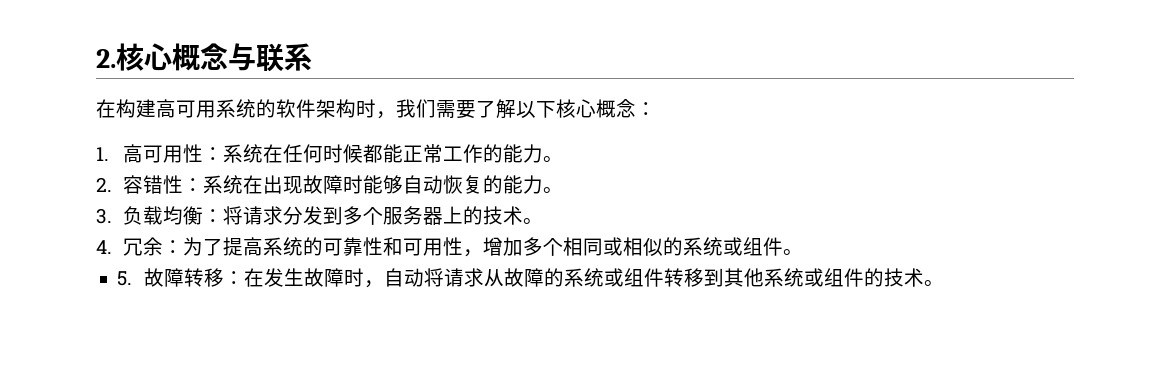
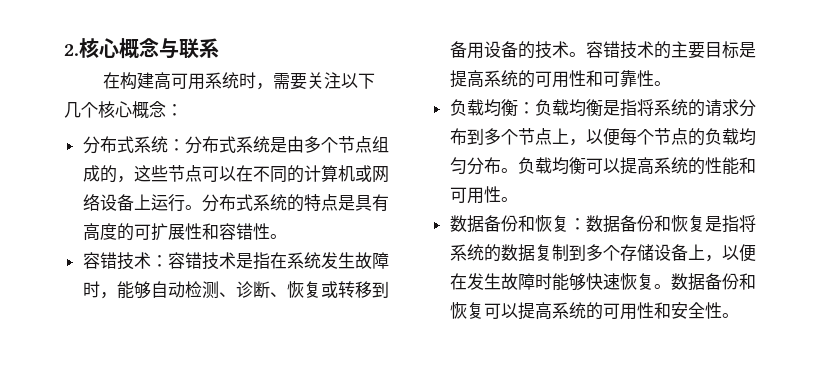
- 在构建高可用系统的软件架构时，我们需要了解以下核心概念：
- 1.高可用性：系统在任何时候都能正常工作的能力。
- 2.容错性：系统在出现故障时能够自动恢复的能力。
- 3.负载均衡：将请求分发到多个服务器上的技术。
- 4.冗余：为了提高系统的可靠性和可用性，增加多个相同或相似的系统或组件。
- 5.故障转移：在发生故障时，自动将请求从故障的系统或组件转移到其他系统或组件的技术。
+ 在构建高可用系统时，需要关注以下几个核心概念：
+ 分布式系统：分布式系统是由多个节点组成的，这些节点可以在不同的计算机或网络设备上运行。分布式系统的特点是具有高度的可扩展性和容错性。
+ 容错技术：容错技术是指在系统发生故障时，能够自动检测、诊断、恢复或转移到备用设备的技术。容错技术的主要目标是提高系统的可用性和可靠性。
+ 负载均衡：负载均衡是指将系统的请求分布到多个节点上，以便每个节点的负载均匀分布。负载均衡可以提高系统的性能和可用性。
+ 数据备份和恢复：数据备份和恢复是指将系统的数据复制到多个存储设备上，以便在发生故障时能够快速恢复。数据备份和恢复可以提高系统的可用性和安全性。

